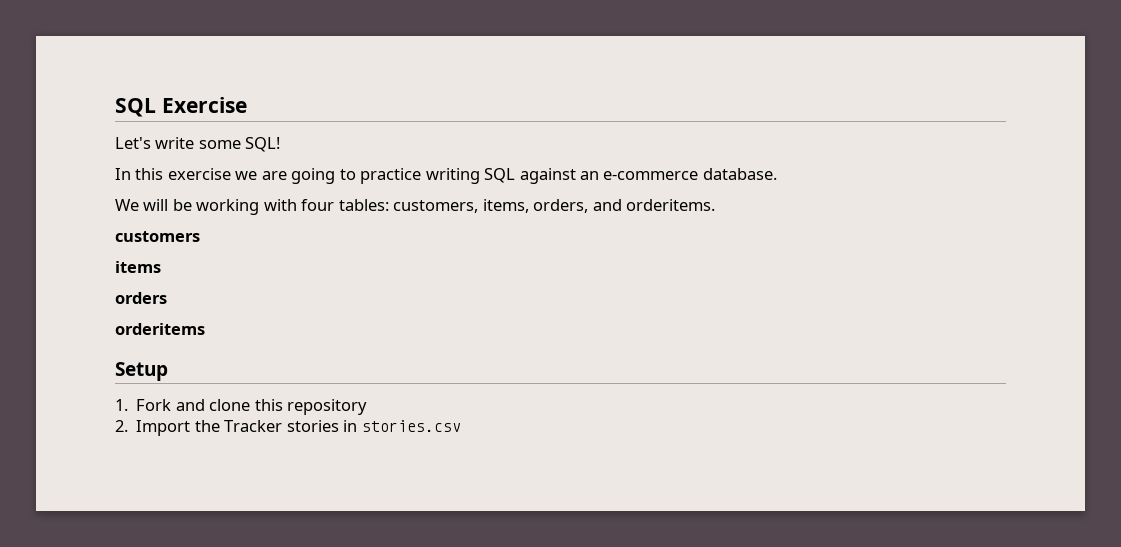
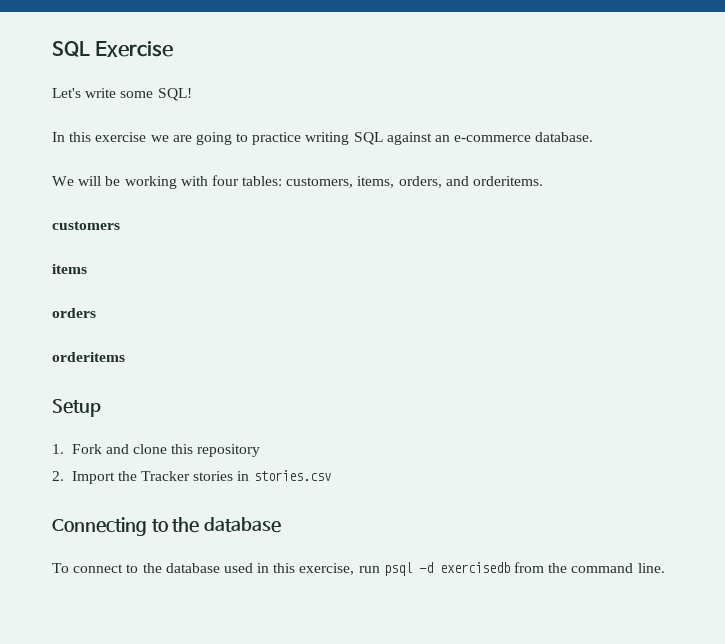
+ Connecting to the database
+ To connect to the database used in this exercise, run psql -d exercisedb from the command line.

